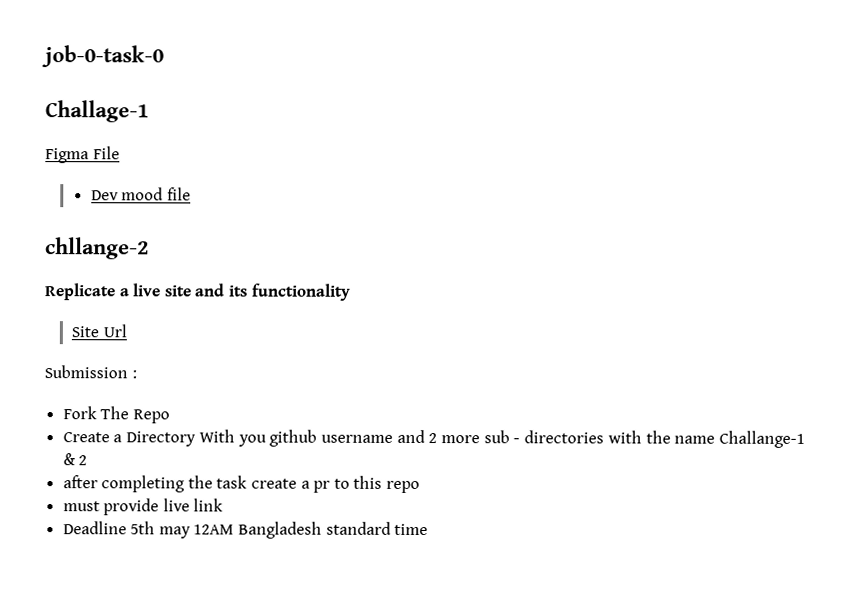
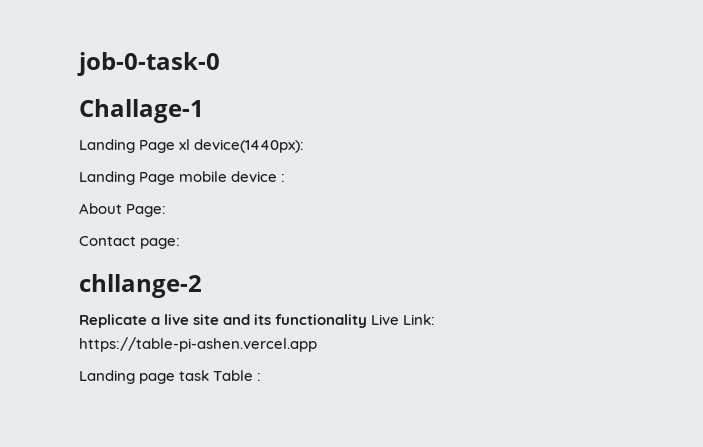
- Figma File
- Dev mood file
+ Landing Page xl device(1440px):
+ Landing Page mobile device :
+ About Page:
+ Contact page:
- Replicate a live site and its functionality
- Site Url
- Submission :
- Fork The Repo
- Create a Directory With you github username and 2 more sub - directories with the name Challange-1 & 2
- after completing the task create a pr to this repo
- must provide live link
- Deadline 5th may 12AM Bangladesh standard time
+ Replicate a live site and its functionality Live Link: https://table-pi-ashen.vercel.app
+ Landing page task Table :

